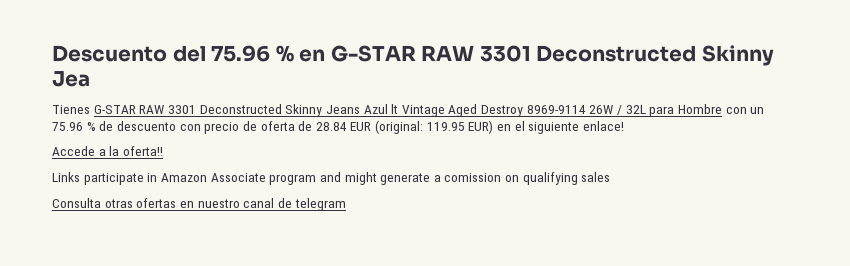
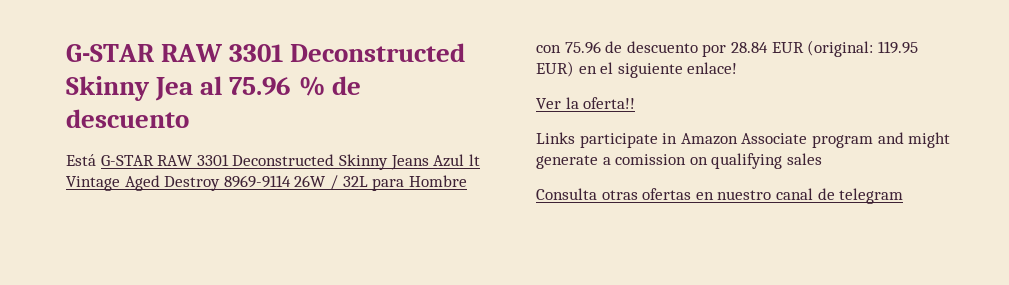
- Descuento del 75.96 % en G-STAR RAW 3301 Deconstructed Skinny Jea
- Tienes G-STAR RAW 3301 Deconstructed Skinny Jeans Azul lt Vintage Aged Destroy 8969-9114 26W / 32L para Hombre con un 75.96 % de descuento con precio de oferta de 28.84 EUR (original: 119.95 EUR) en el siguiente enlace!
+ G-STAR RAW 3301 Deconstructed Skinny Jea al 75.96 % de descuento
+ Está G-STAR RAW 3301 Deconstructed Skinny Jeans Azul lt Vintage Aged Destroy 8969-9114 26W / 32L para Hombre con 75.96 de descuento por 28.84 EUR (original: 119.95 EUR) en el siguiente enlace!
- Accede a la oferta!!
+ Ver la oferta!!

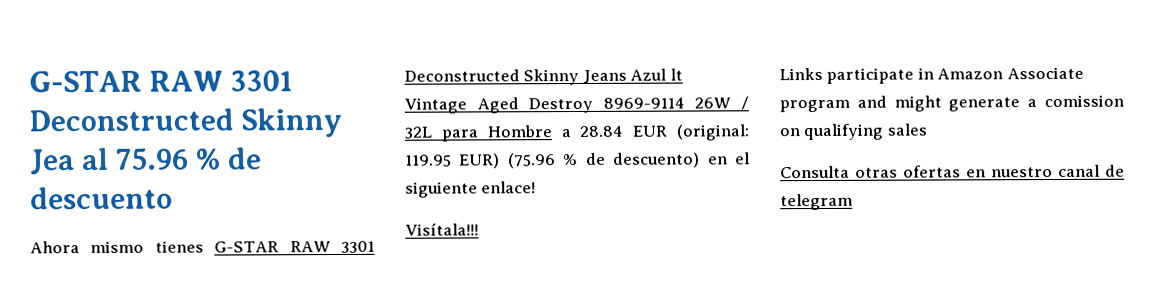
- Está G-STAR RAW 3301 Deconstructed Skinny Jeans Azul lt Vintage Aged Destroy 8969-9114 26W / 32L para Hombre con 75.96 de descuento por 28.84 EUR (original: 119.95 EUR) en el siguiente enlace!
+ Ahora mismo tienes G-STAR RAW 3301 Deconstructed Skinny Jeans Azul lt Vintage Aged Destroy 8969-9114 26W / 32L para Hombre a 28.84 EUR (original: 119.95 EUR) (75.96 % de descuento) en el siguiente enlace!
- Ver la oferta!!
+ Visítala!!!

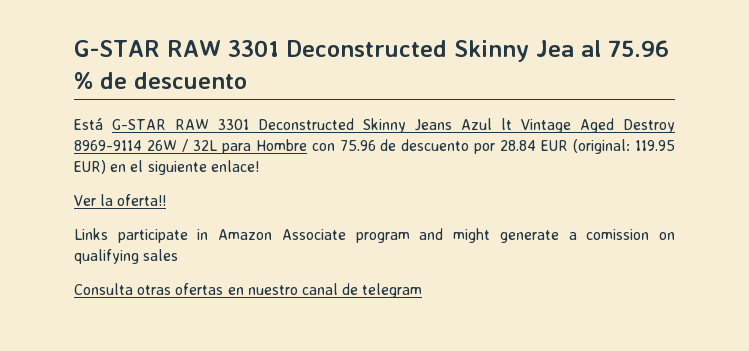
- Ahora mismo tienes G-STAR RAW 3301 Deconstructed Skinny Jeans Azul lt Vintage Aged Destroy 8969-9114 26W / 32L para Hombre a 28.84 EUR (original: 119.95 EUR) (75.96 % de descuento) en el siguiente enlace!
+ Está G-STAR RAW 3301 Deconstructed Skinny Jeans Azul lt Vintage Aged Destroy 8969-9114 26W / 32L para Hombre con 75.96 de descuento por 28.84 EUR (original: 119.95 EUR) en el siguiente enlace!
- Visítala!!!
+ Ver la oferta!!

